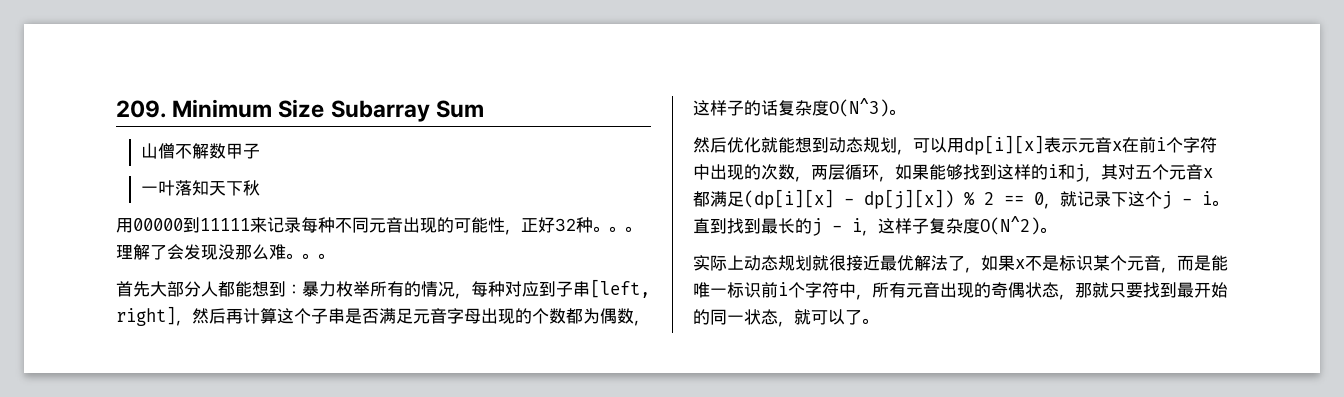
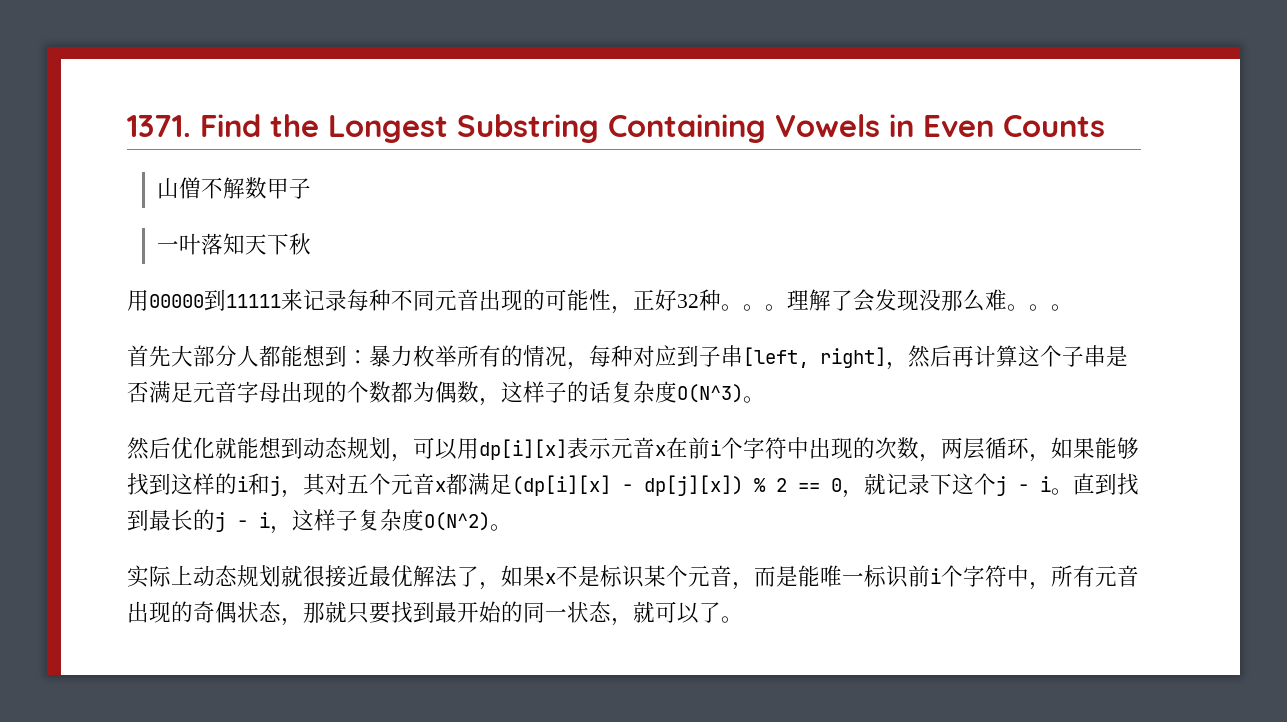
- 209. Minimum Size Subarray Sum
+ 1371. Find the Longest Substring Containing Vowels in Even Counts

